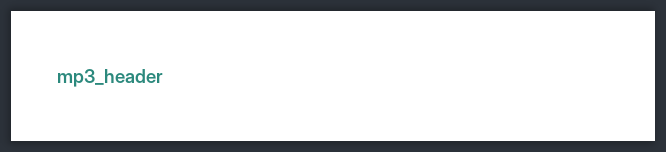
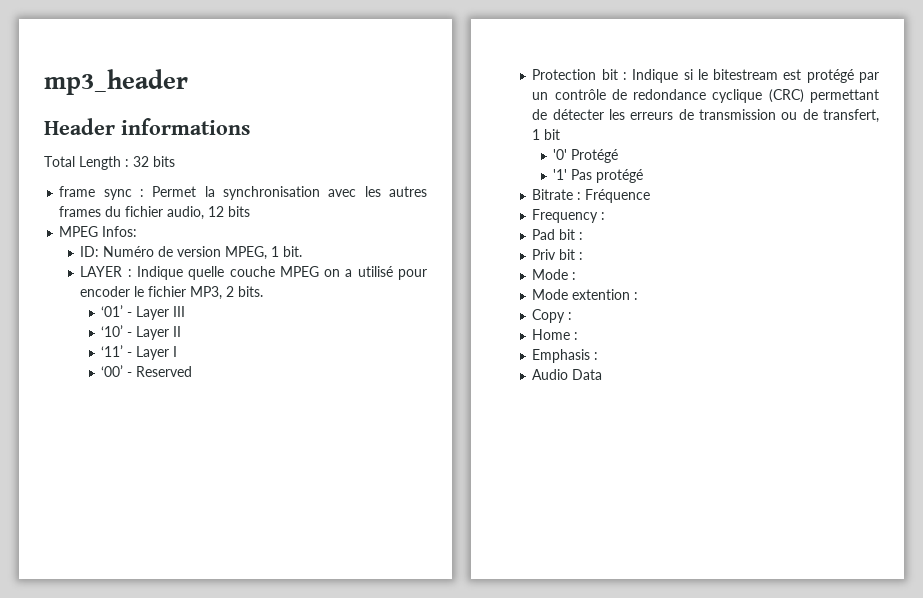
+ Header informations
+ Total Length : 32 bits
+ frame sync : Permet la synchronisation avec les autres frames du fichier audio, 12 bits
+ MPEG Infos:
+ ID: Numéro de version MPEG, 1 bit.
+ LAYER : Indique quelle couche MPEG on a utilisé pour encoder le fichier MP3, 2 bits.
+ ‘01’ - Layer III
+ ‘10’ - Layer II
+ ‘11’ - Layer I
+ ‘00’ - Reserved
+ Protection bit : Indique si le bitestream est protégé par un contrôle de redondance cyclique (CRC) permettant de détecter les erreurs de transmission ou de transfert, 1 bit
+ '0' Protégé
+ '1' Pas protégé
+ Bitrate : Fréquence
+ Frequency :
+ Pad bit :
+ Priv bit :
+ Mode :
+ Mode extention :
+ Copy :
+ Home :
+ Emphasis :
+ Audio Data

